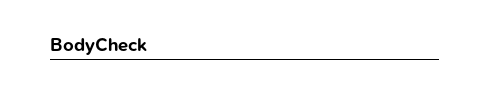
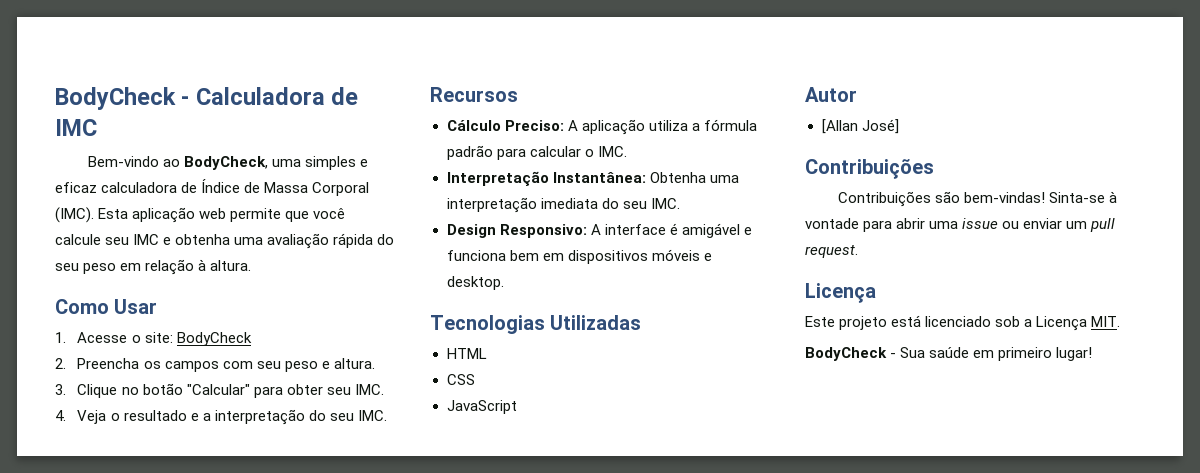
- BodyCheck
+ BodyCheck - Calculadora de IMC
+ Bem-vindo ao BodyCheck, uma simples e eficaz calculadora de Índice de Massa Corporal (IMC). Esta aplicação web permite que você calcule seu IMC e obtenha uma avaliação rápida do seu peso em relação à altura.
+ Como Usar
+ 1. Acesse o site: BodyCheck
+ 2. Preencha os campos com seu peso e altura.
+ 3. Clique no botão "Calcular" para obter seu IMC.
+ 4. Veja o resultado e a interpretação do seu IMC.
+ Recursos
+ Cálculo Preciso: A aplicação utiliza a fórmula padrão para calcular o IMC.
+ Interpretação Instantânea: Obtenha uma interpretação imediata do seu IMC.
+ Design Responsivo: A interface é amigável e funciona bem em dispositivos móveis e desktop.
+ Tecnologias Utilizadas
+ HTML
+ CSS
+ JavaScript
+ Autor
+ [Allan José]
+ Contribuições
+ Contribuições são bem-vindas! Sinta-se à vontade para abrir uma issue ou enviar um pull request.
+ Licença
+ Este projeto está licenciado sob a Licença MIT.
+ BodyCheck - Sua saúde em primeiro lugar!

